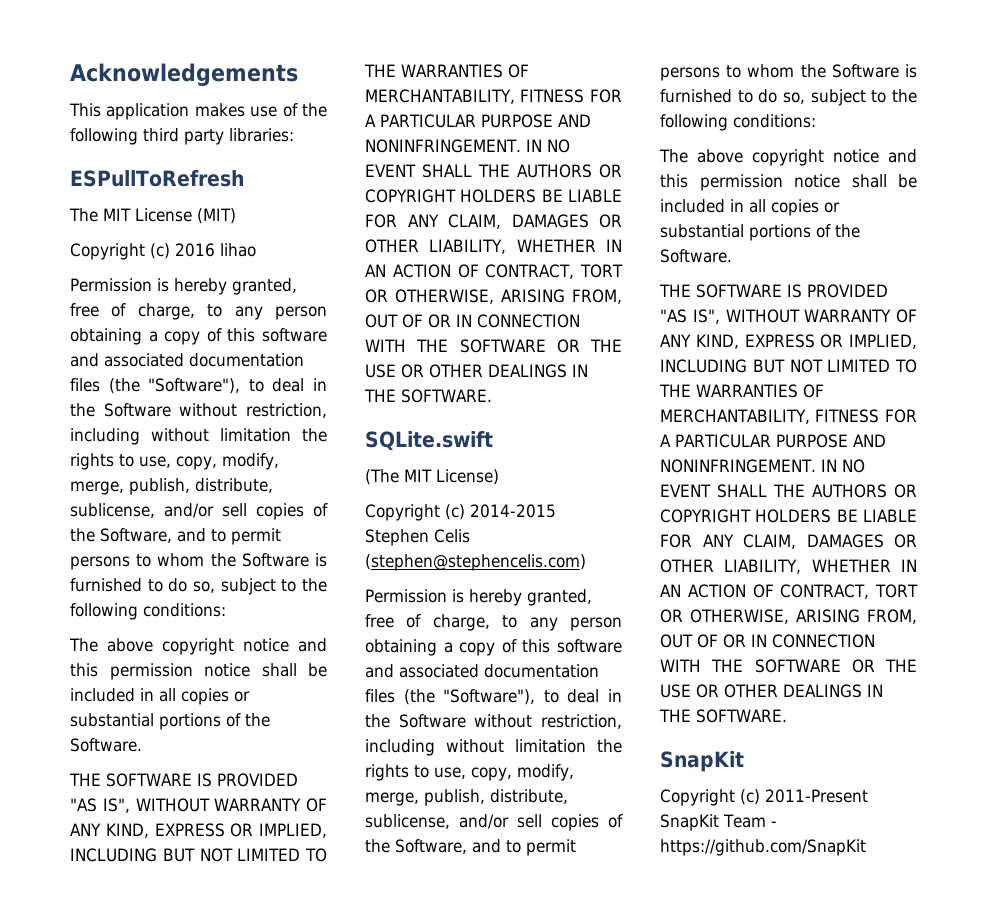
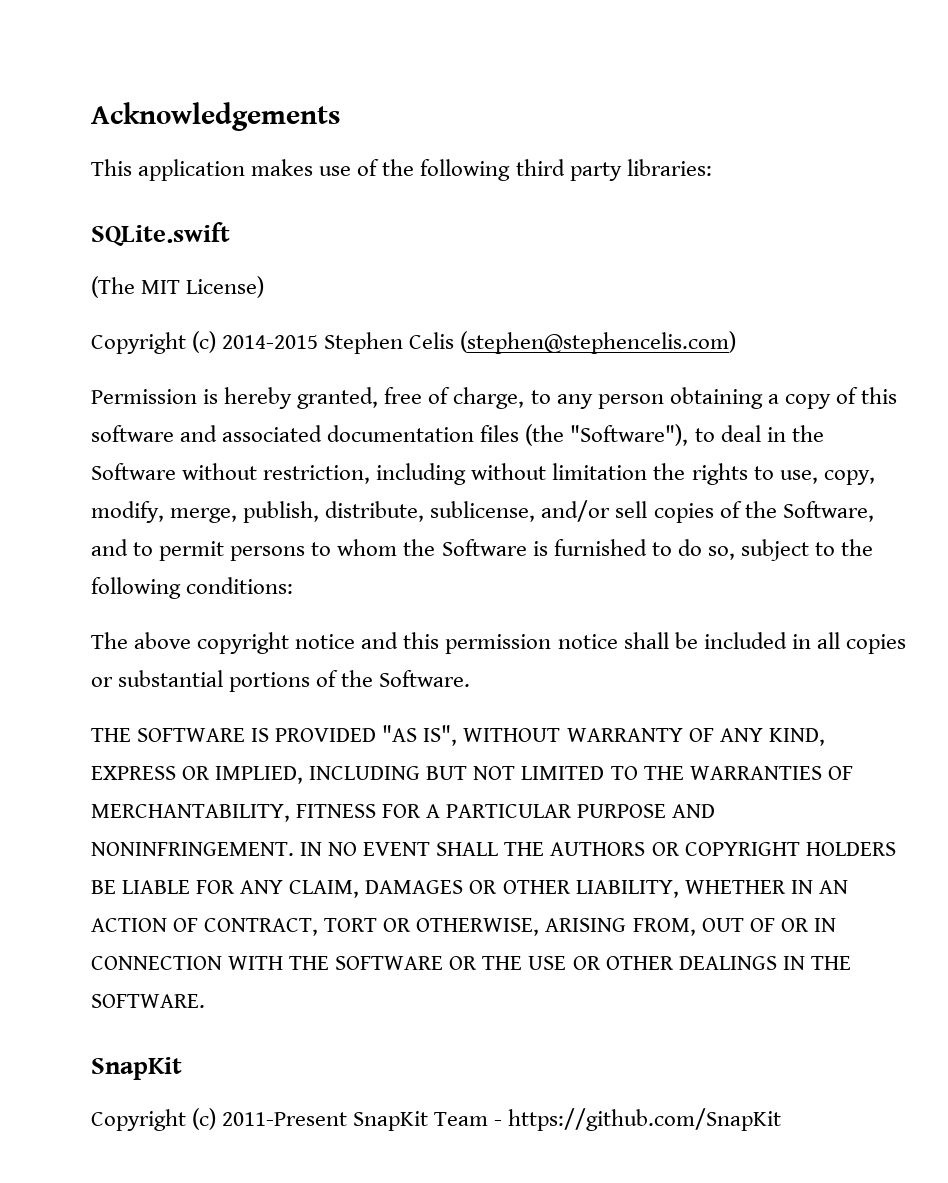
- ESPullToRefresh
- The MIT License (MIT)
- Copyright (c) 2016 lihao
- Permission is hereby granted, free of charge, to any person obtaining a copy of this software and associated documentation files (the "Software"), to deal in the Software without restriction, including without limitation the rights to use, copy, modify, merge, publish, distribute, sublicense, and/or sell copies of the Software, and to permit persons to whom the Software is furnished to do so, subject to the following conditions:
- The above copyright notice and this permission notice shall be included in all copies or substantial portions of the Software.
- THE SOFTWARE IS PROVIDED "AS IS", WITHOUT WARRANTY OF ANY KIND, EXPRESS OR IMPLIED, INCLUDING BUT NOT LIMITED TO THE WARRANTIES OF MERCHANTABILITY, FITNESS FOR A PARTICULAR PURPOSE AND NONINFRINGEMENT. IN NO EVENT SHALL THE AUTHORS OR COPYRIGHT HOLDERS BE LIABLE FOR ANY CLAIM, DAMAGES OR OTHER LIABILITY, WHETHER IN AN ACTION OF CONTRACT, TORT OR OTHERWISE, ARISING FROM, OUT OF OR IN CONNECTION WITH THE SOFTWARE OR THE USE OR OTHER DEALINGS IN THE SOFTWARE.

